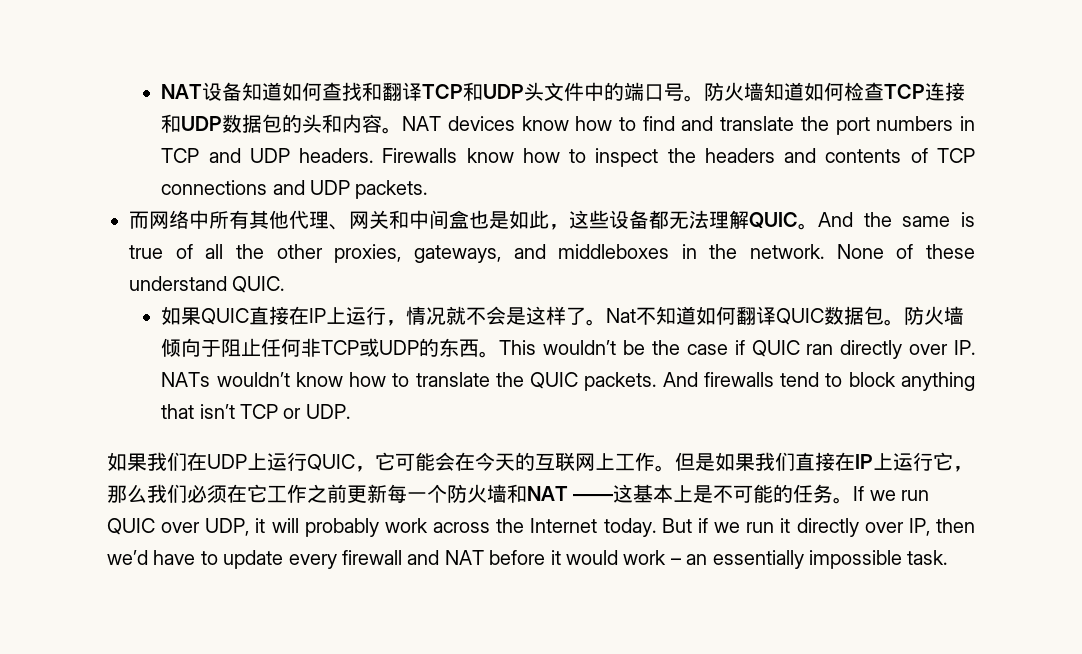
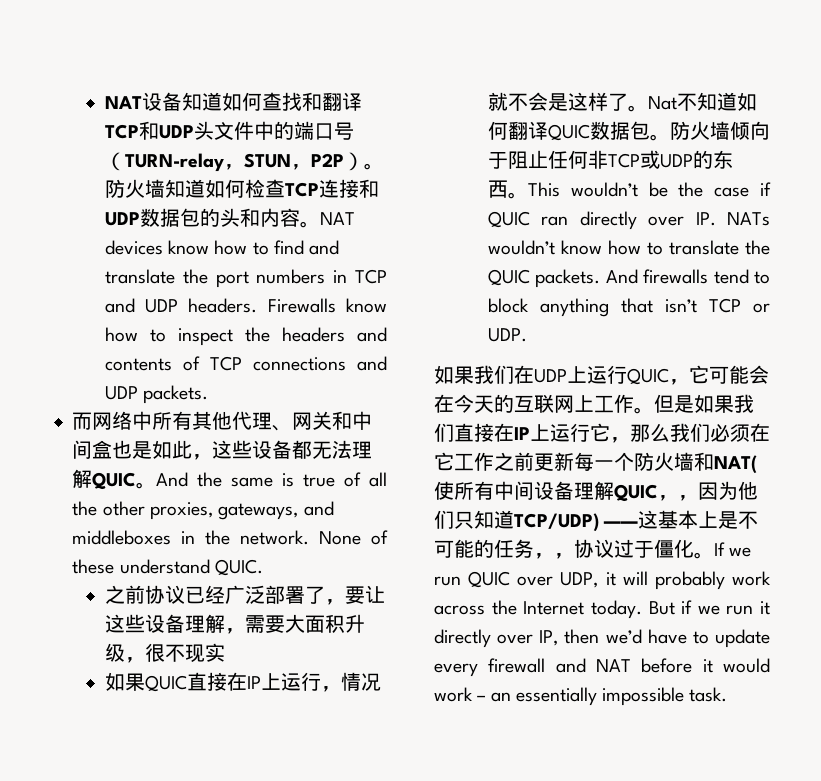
- NAT设备知道如何查找和翻译TCP和UDP头文件中的端口号。
+ NAT设备知道如何查找和翻译TCP和UDP头文件中的端口号（TURN-relay，STUN，P2P）。
+ 之前协议已经广泛部署了，要让这些设备理解，需要大面积升级，很不现实
- 但是如果我们直接在IP上运行它，那么我们必须在它工作之前更新每一个防火墙和NAT ——这基本上是不可能的任务。
+ 但是如果我们直接在IP上运行它，那么我们必须在它工作之前更新每一个防火墙和NAT(使所有中间设备理解QUIC，，因为他们只知道TCP/UDP) ——这基本上是不可能的任务，，协议过于僵化。

